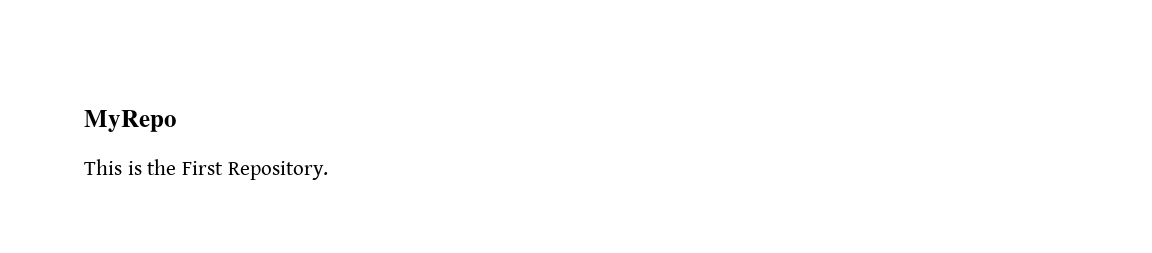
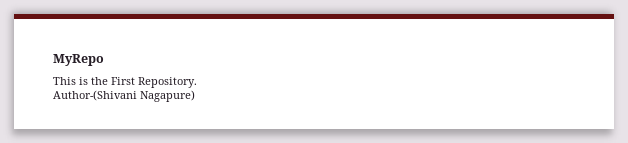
+ Author-(Shivani Nagapure)

